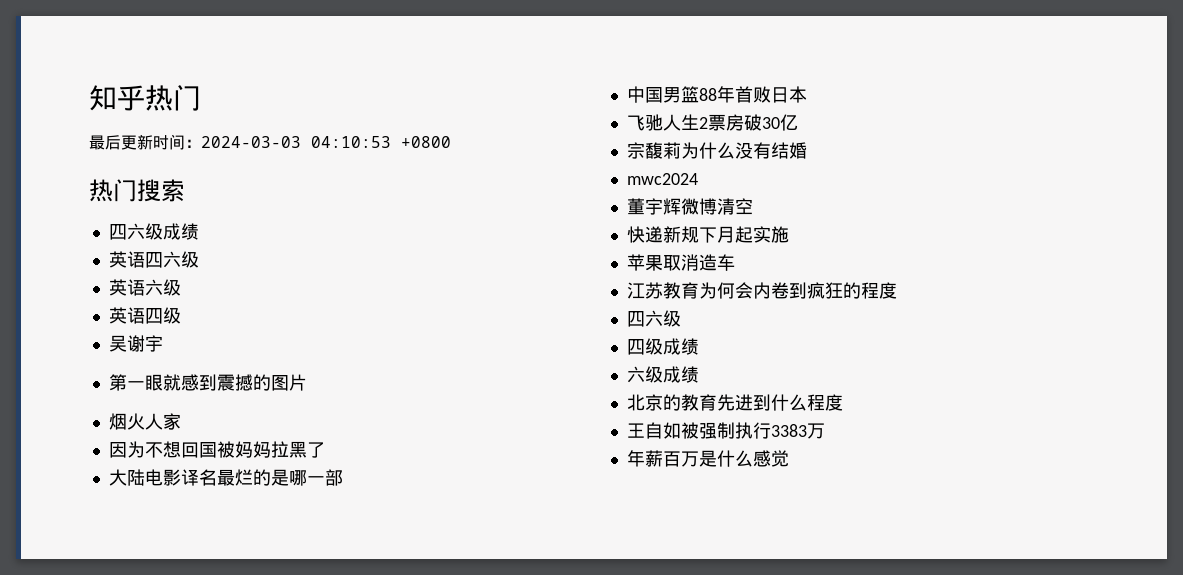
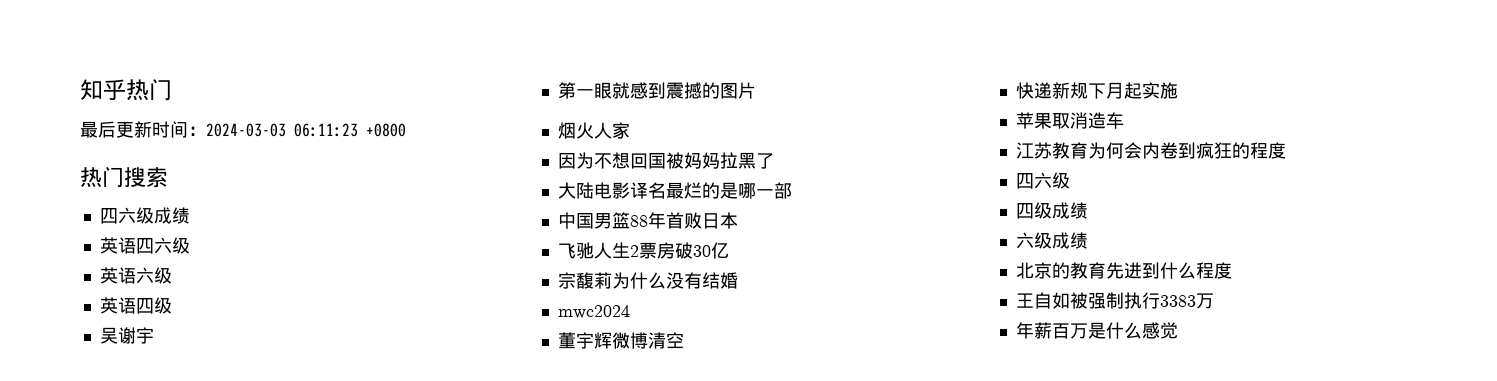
- 最后更新时间：2024-03-03 04:10:53 +0800
+ 最后更新时间：2024-03-03 06:11:23 +0800

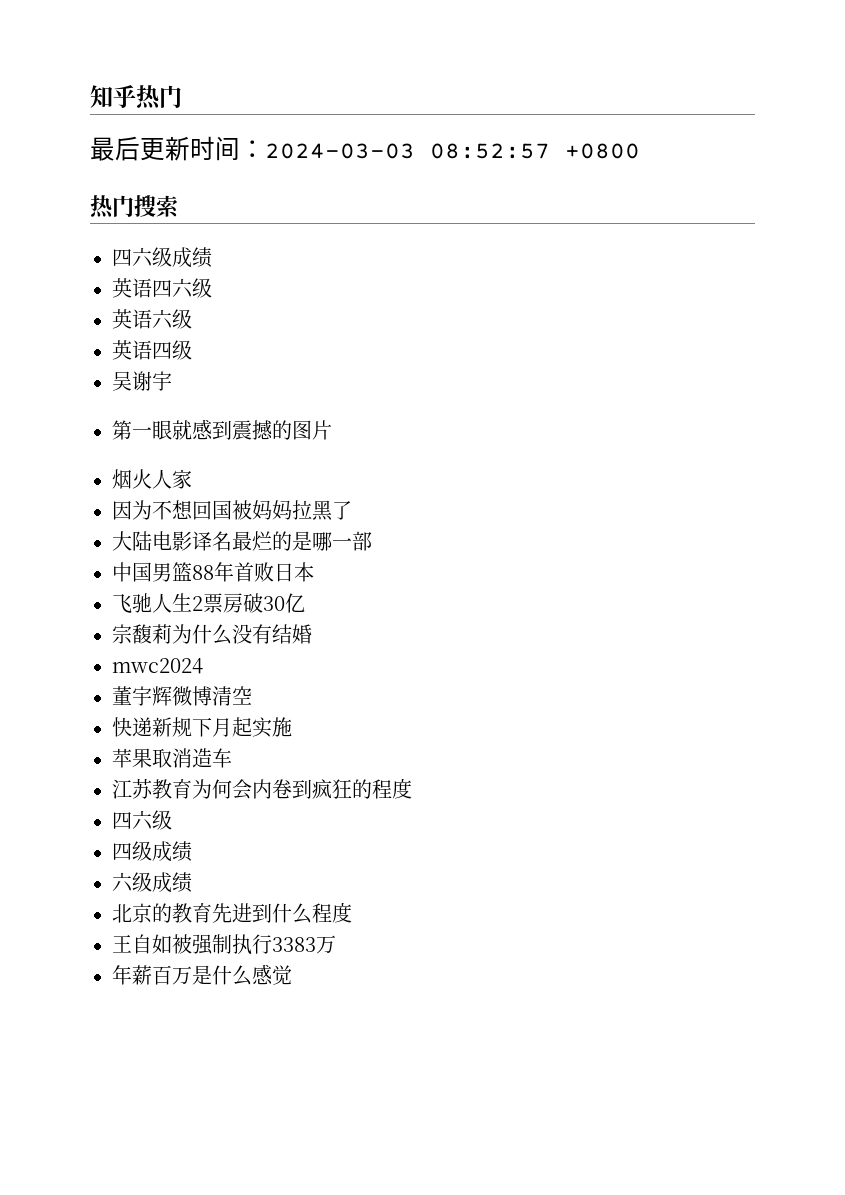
- 最后更新时间：2024-03-03 06:11:23 +0800
+ 最后更新时间：2024-03-03 08:52:57 +0800

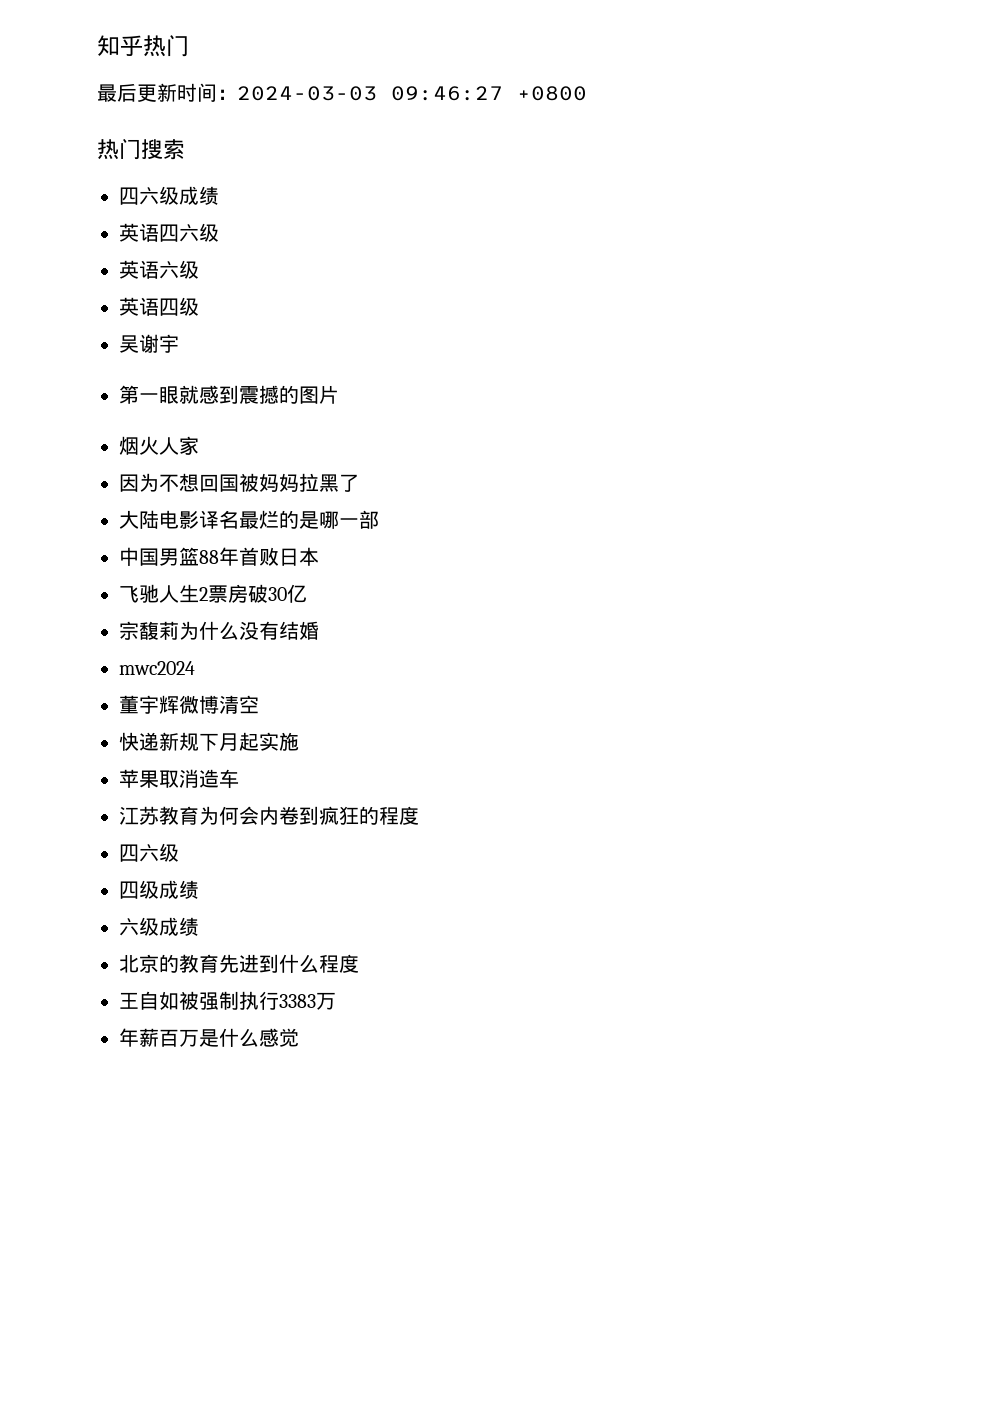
- 最后更新时间：2024-03-03 08:52:57 +0800
+ 最后更新时间：2024-03-03 09:46:27 +0800

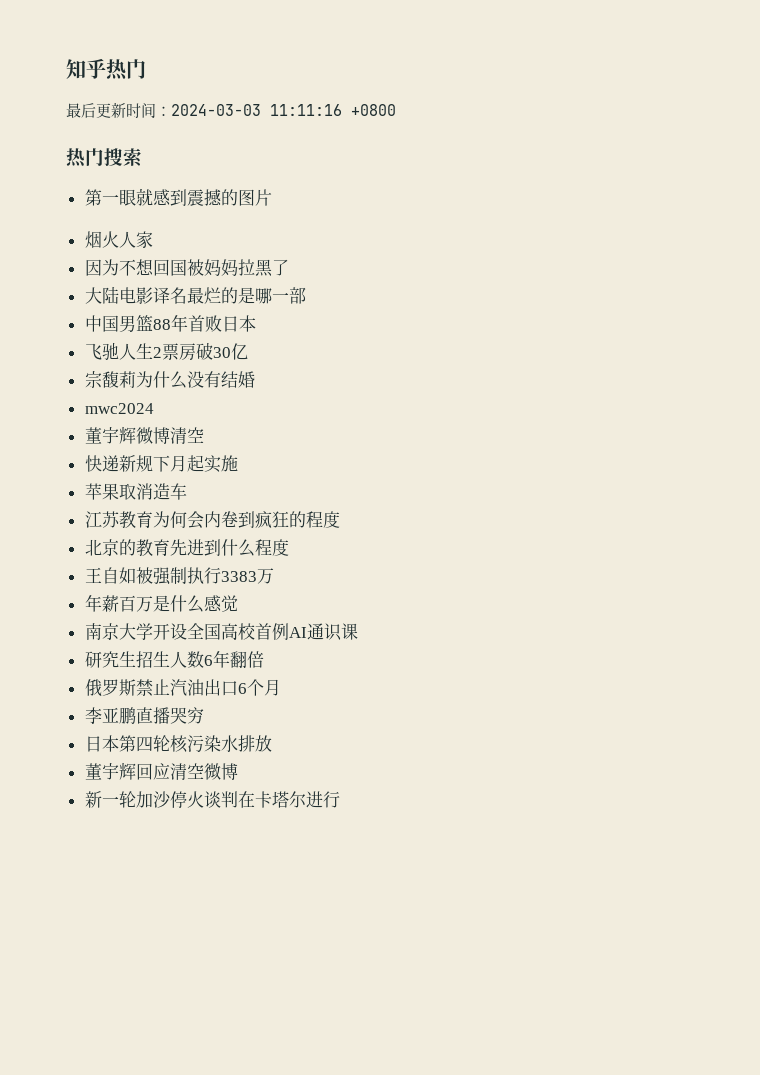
- 最后更新时间：2024-03-03 09:46:27 +0800
+ 最后更新时间：2024-03-03 11:11:16 +0800
- 四六级成绩
- 英语四六级
- 英语六级
- 英语四级
- 吴谢宇
  江苏教育为何会内卷到疯狂的程度
- 四六级
- 四级成绩
- 六级成绩
+ 南京大学开设全国高校首例AI通识课
+ 研究生招生人数6年翻倍
+ 俄罗斯禁止汽油出口6个月
+ 李亚鹏直播哭穷
+ 日本第四轮核污染水排放
+ 董宇辉回应清空微博
+ 新一轮加沙停火谈判在卡塔尔进行

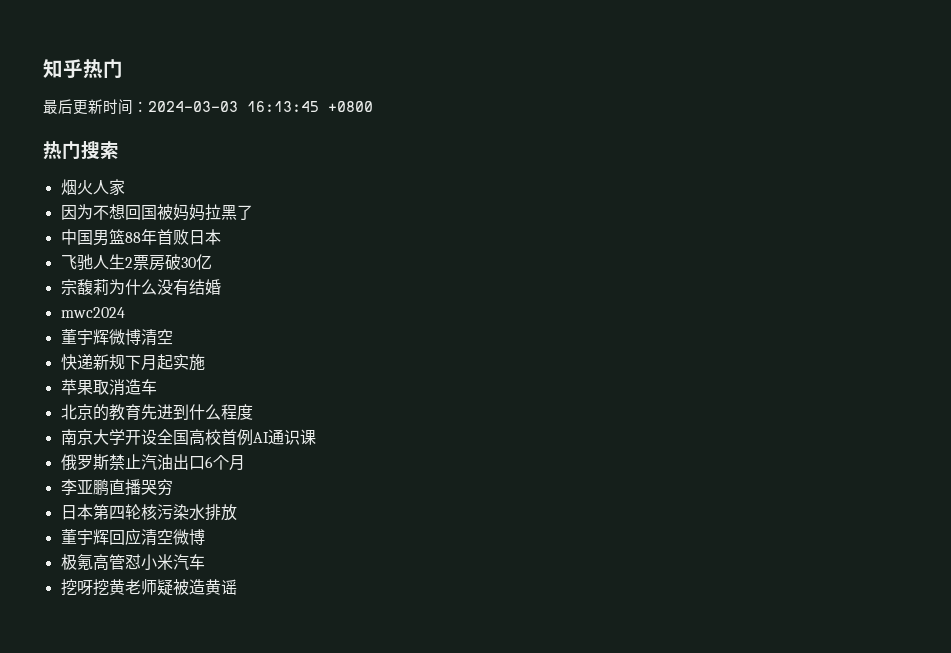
- 最后更新时间：2024-03-03 11:11:16 +0800
+ 最后更新时间：2024-03-03 16:13:45 +0800
- 第一眼就感到震撼的图片
- 大陆电影译名最烂的是哪一部
- 江苏教育为何会内卷到疯狂的程度
- 王自如被强制执行3383万
- 年薪百万是什么感觉
- 研究生招生人数6年翻倍
- 新一轮加沙停火谈判在卡塔尔进行
+ 极氪高管怼小米汽车
+ 挖呀挖黄老师疑被造黄谣

